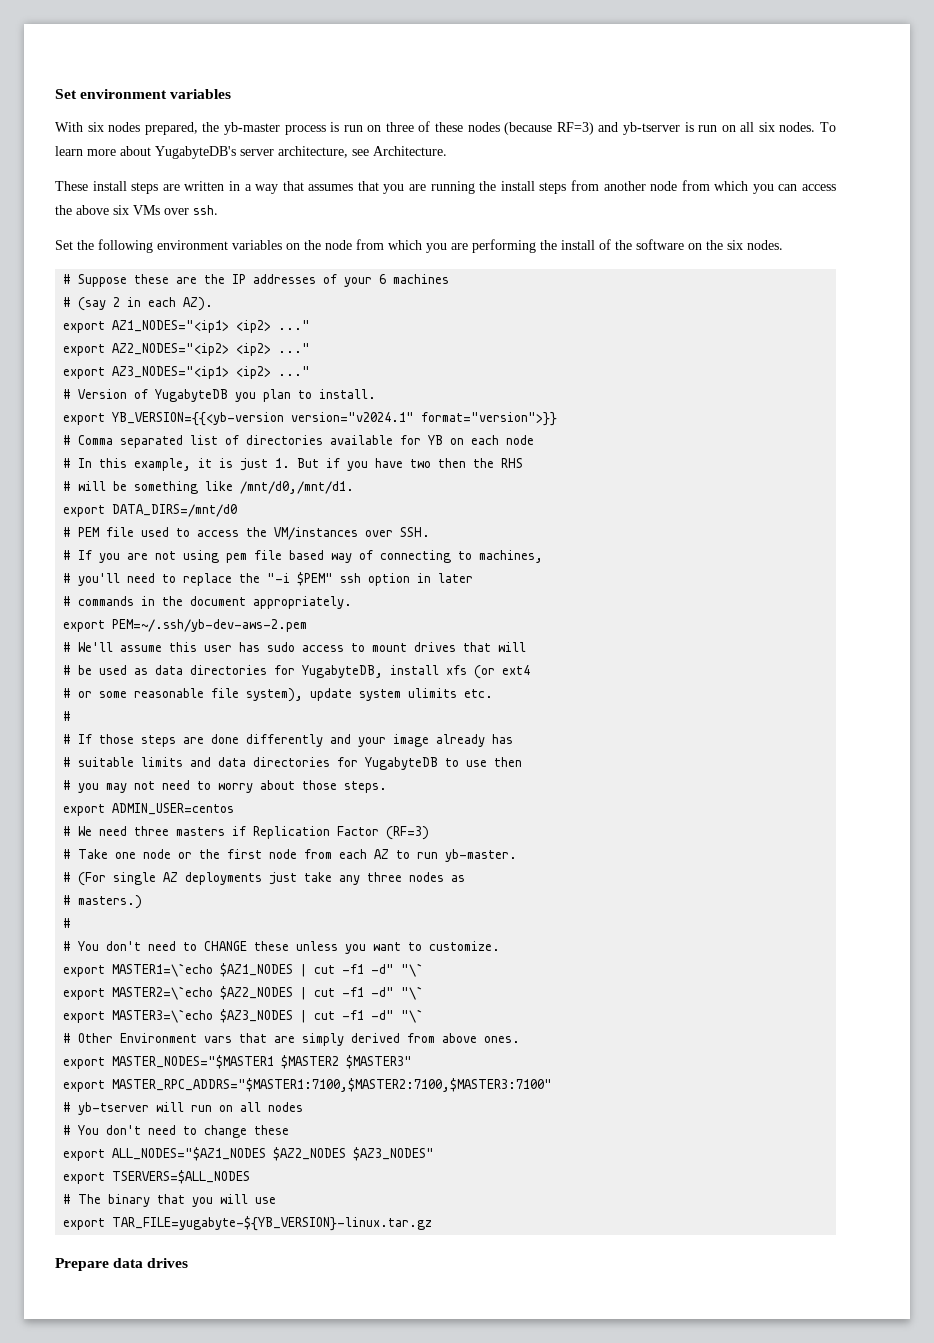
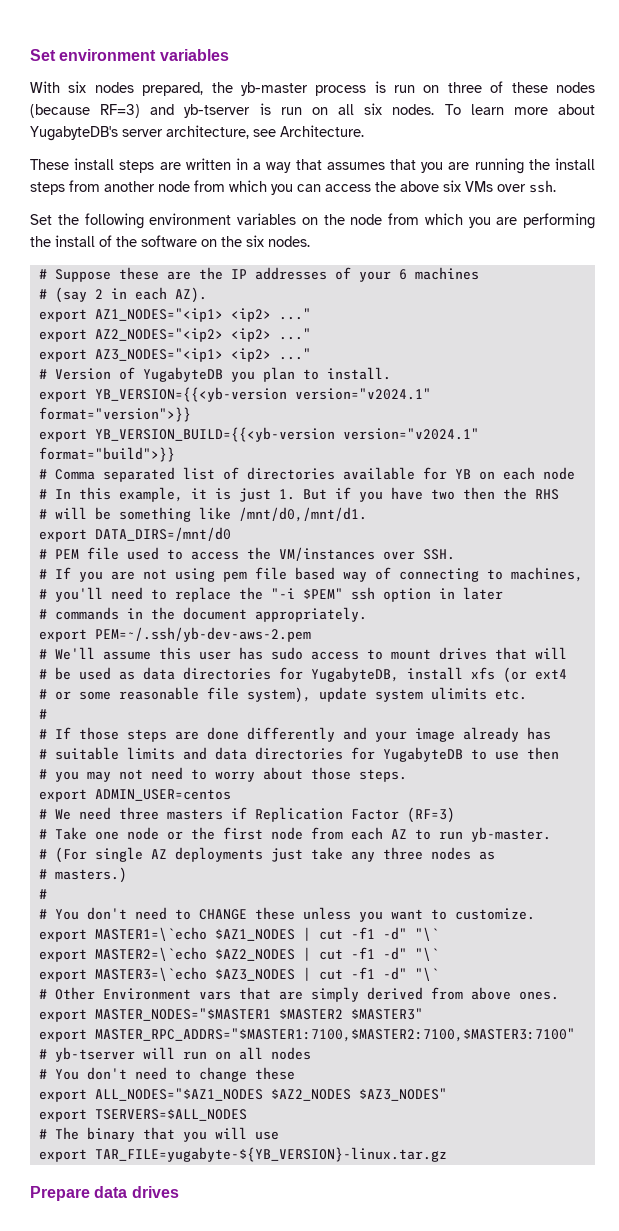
+ export YB_VERSION_BUILD={{<yb-version version="v2024.1" format="build">}}

